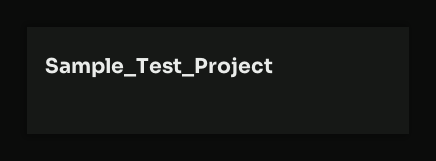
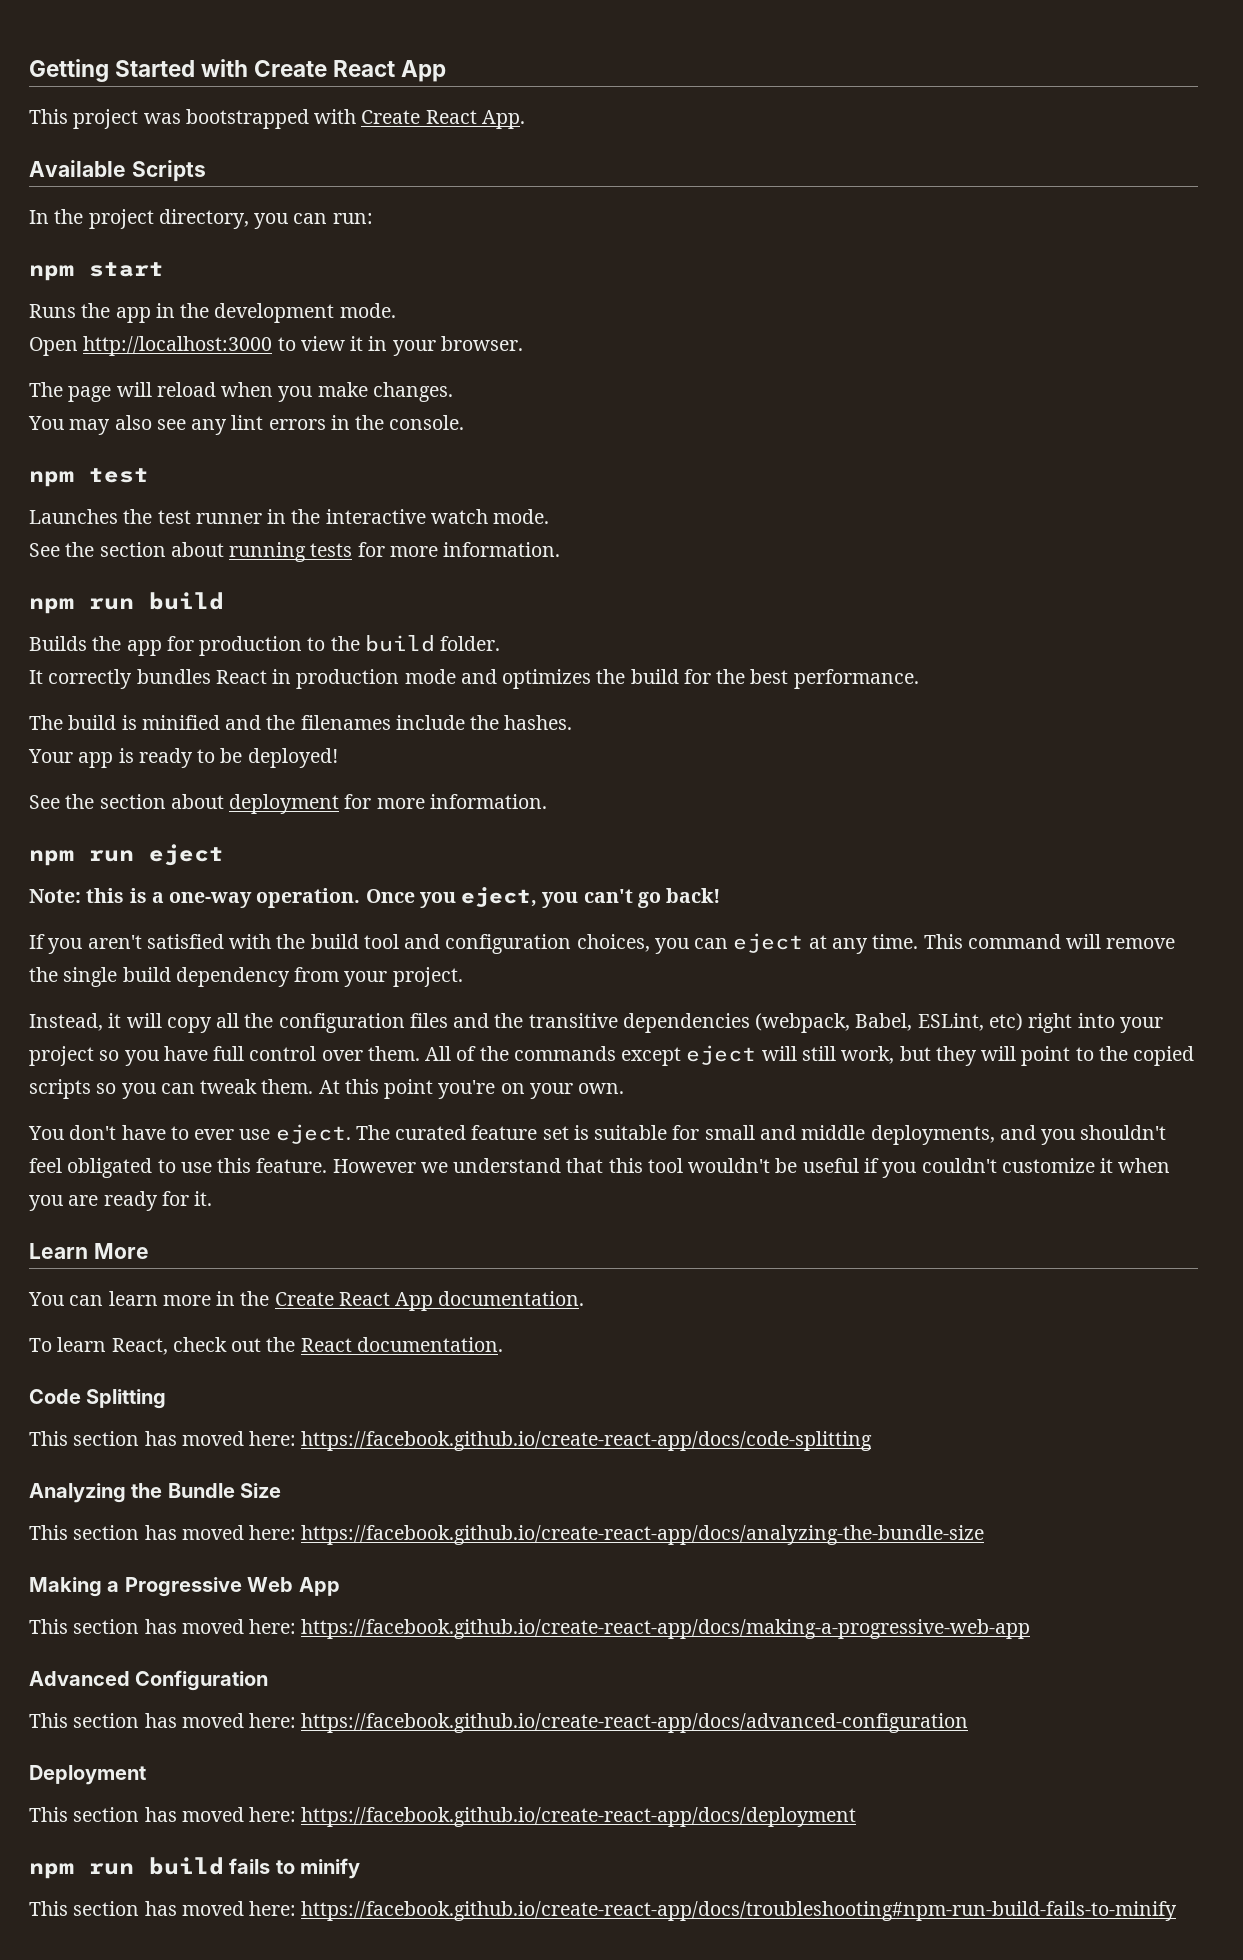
- Sample_Test_Project
+ Getting Started with Create React App
+ This project was bootstrapped with Create React App.
+ Available Scripts
+ In the project directory, you can run:
+ npm start
+ Runs the app in the development mode.
+ Open http://localhost:3000 to view it in your browser.
+ The page will reload when you make changes.
+ You may also see any lint errors in the console.
+ npm test
+ Launches the test runner in the interactive watch mode.
+ See the section about running tests for more information.
+ npm run build
+ Builds the app for production to the build folder.
+ It correctly bundles React in production mode and optimizes the build for the best performance.
+ The build is minified and the filenames include the hashes.
+ Your app is ready to be deployed!
+ See the section about deployment for more information.
+ npm run eject
+ Note: this is a one-way operation. Once you eject, you can't go back!
+ If you aren't satisfied with the build tool and configuration choices, you can eject at any time. This command will remove the single build dependency from your project.
+ Instead, it will copy all the configuration files and the transitive dependencies (webpack, Babel, ESLint, etc) right into your project so you have full control over them. All of the commands except eject will still work, but they will point to the copied scripts so you can tweak them. At this point you're on your own.
+ You don't have to ever use eject. The curated feature set is suitable for small and middle deployments, and you shouldn't feel obligated to use this feature. However we understand that this tool wouldn't be useful if you couldn't customize it when you are ready for it.
+ Learn More
+ You can learn more in the Create React App documentation.
+ To learn React, check out the React documentation.
+ Code Splitting
+ This section has moved here: https://facebook.github.io/create-react-app/docs/code-splitting
+ Analyzing the Bundle Size
+ This section has moved here: https://facebook.github.io/create-react-app/docs/analyzing-the-bundle-size
+ Making a Progressive Web App
+ This section has moved here: https://facebook.github.io/create-react-app/docs/making-a-progressive-web-app
+ Advanced Configuration
+ This section has moved here: https://facebook.github.io/create-react-app/docs/advanced-configuration
+ Deployment
+ This section has moved here: https://facebook.github.io/create-react-app/docs/deployment
+ npm run build fails to minify
+ This section has moved here: https://facebook.github.io/create-react-app/docs/troubleshooting#npm-run-build-fails-to-minify

